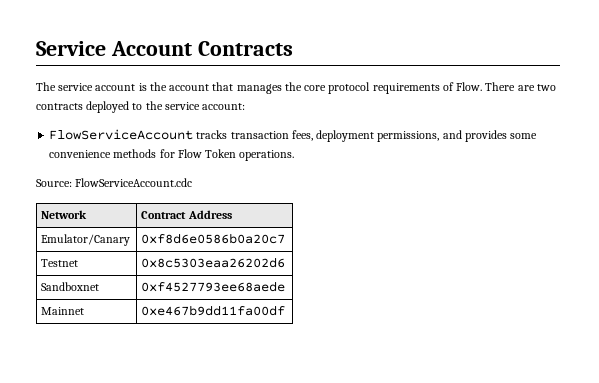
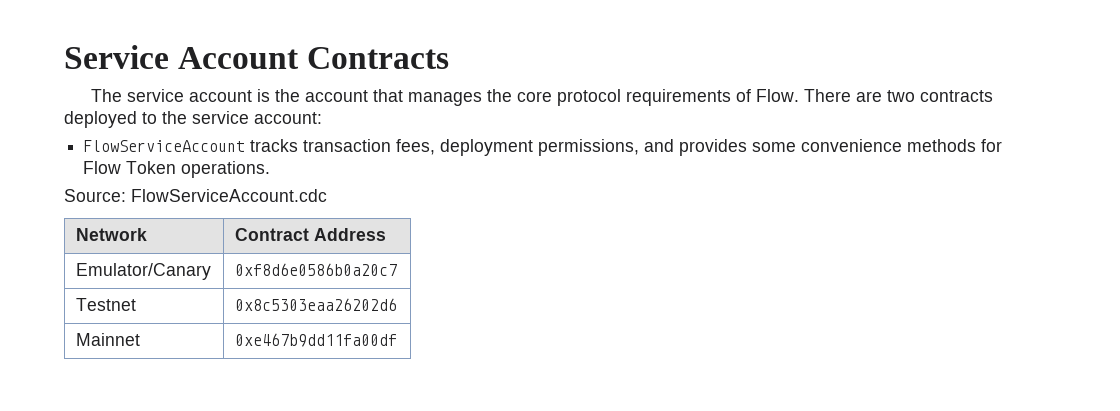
- Sandboxnet | 0xf4527793ee68aede

